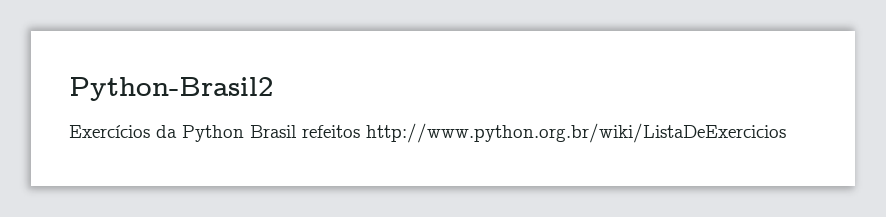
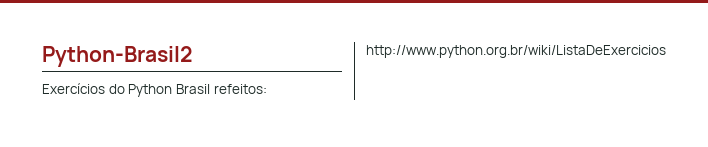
- Exercícios da Python Brasil refeitos http://www.python.org.br/wiki/ListaDeExercicios
+ Exercícios do Python Brasil refeitos: http://www.python.org.br/wiki/ListaDeExercicios

